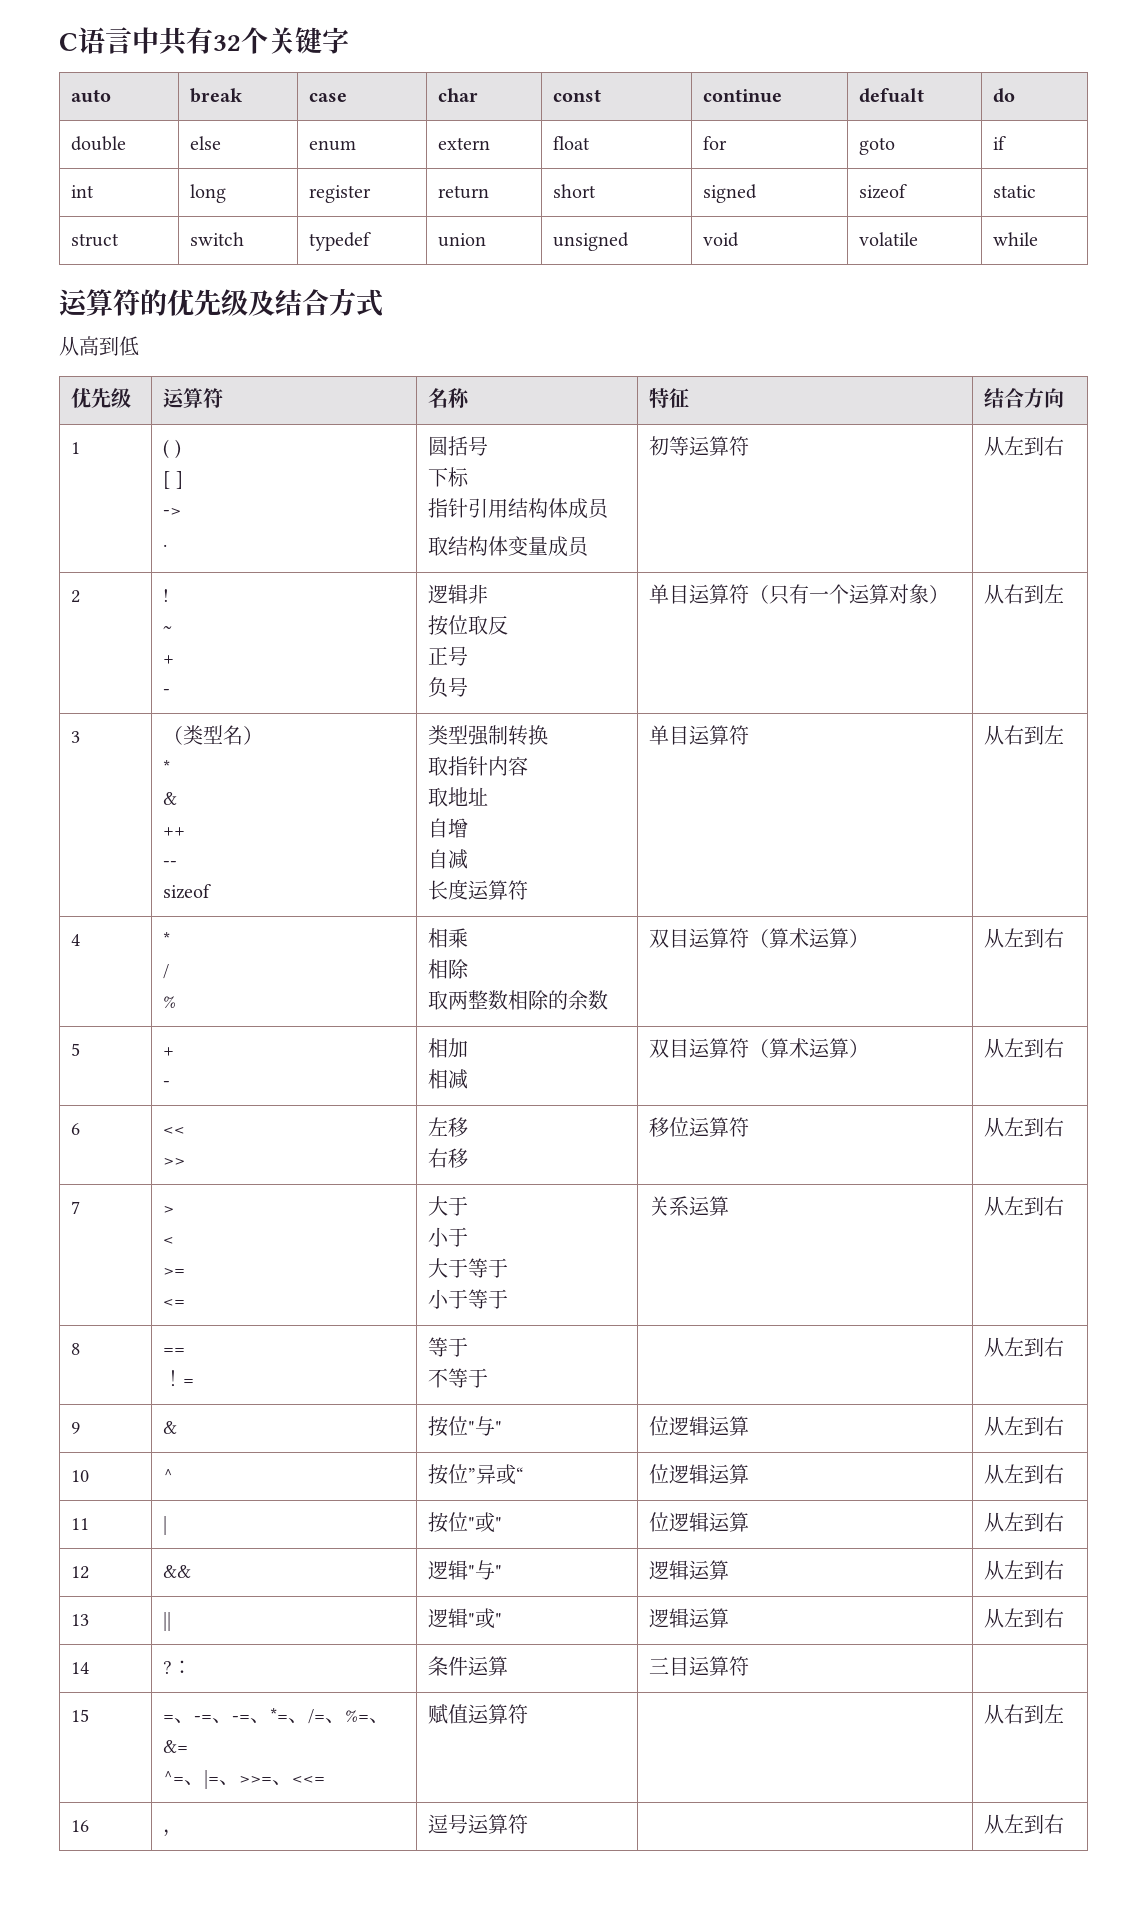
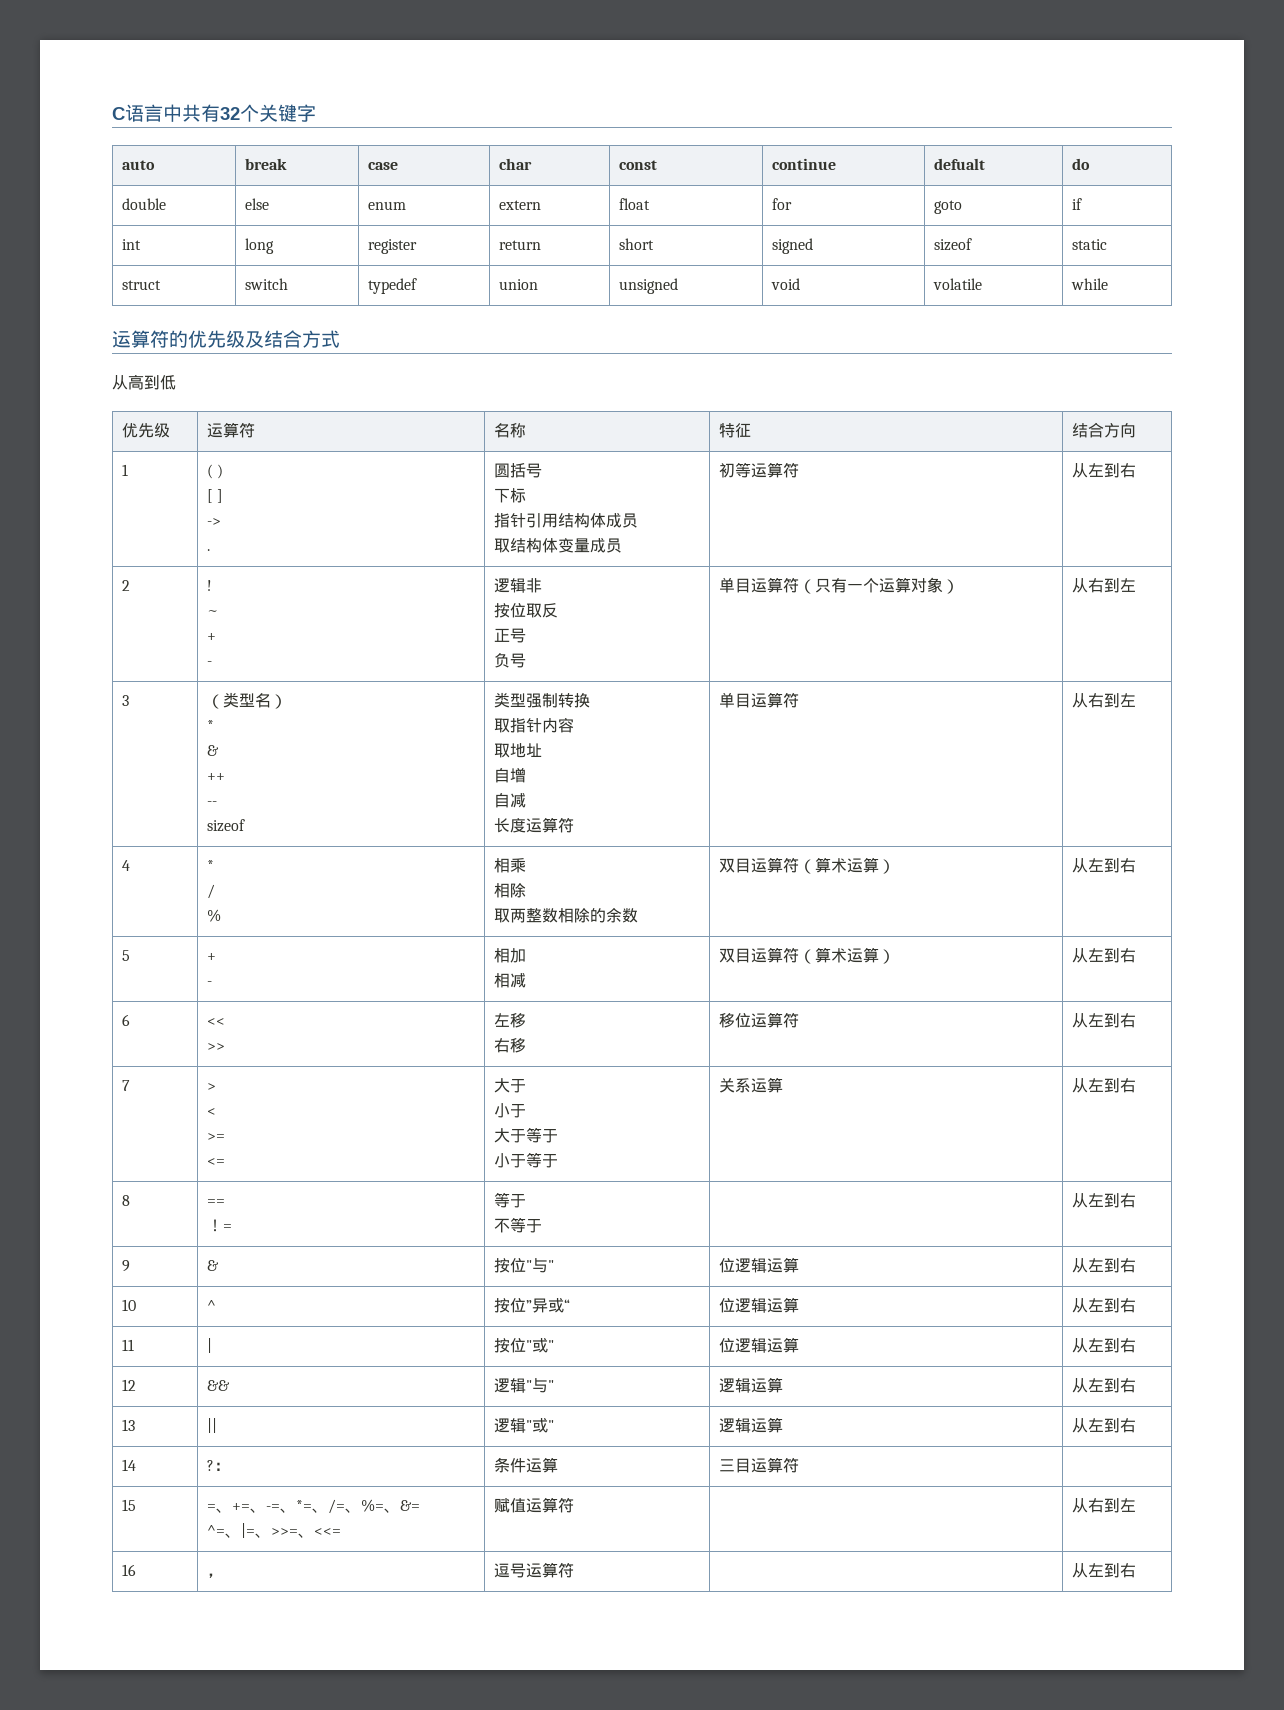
- 15 | =、-=、-=、*=、/=、%=、&=
+ 15 | =、+=、-=、*=、/=、%=、&=

